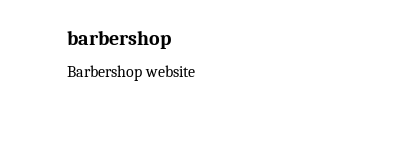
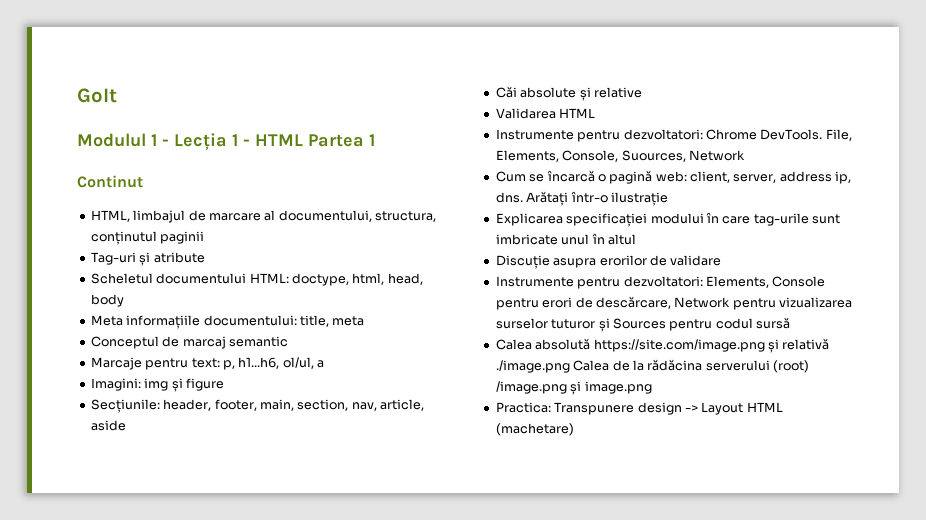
- barbershop
- Barbershop website
+ GoIt
+ Modulul 1 - Lecția 1 - HTML Partea 1
+ Continut
+ HTML, limbajul de marcare al documentului, structura, conținutul paginii
+ Tag-uri și atribute
+ Scheletul documentului HTML: doctype, html, head, body
+ Meta informațiile documentului: title, meta
+ Conceptul de marcaj semantic
+ Marcaje pentru text: p, h1...h6, ol/ul, a
+ Imagini: img și figure
+ Secțiunile: header, footer, main, section, nav, article, aside
+ Căi absolute și relative
+ Validarea HTML
+ Instrumente pentru dezvoltatori: Chrome DevTools. File, Elements, Console, Suources, Network
+ Cum se încarcă o pagină web: client, server, address ip, dns. Arătați într-o ilustrație
+ Explicarea specificației modului în care tag-urile sunt imbricate unul în altul
+ Discuție asupra erorilor de validare
+ Instrumente pentru dezvoltatori: Elements, Console pentru erori de descărcare, Network pentru vizualizarea surselor tuturor și Sources pentru codul sursă
+ Calea absolută https://site.com/image.png și relativă ./image.png Calea de la rădăcina serverului (root) /image.png și image.png
+ Practica: Transpunere design -> Layout HTML (machetare)

